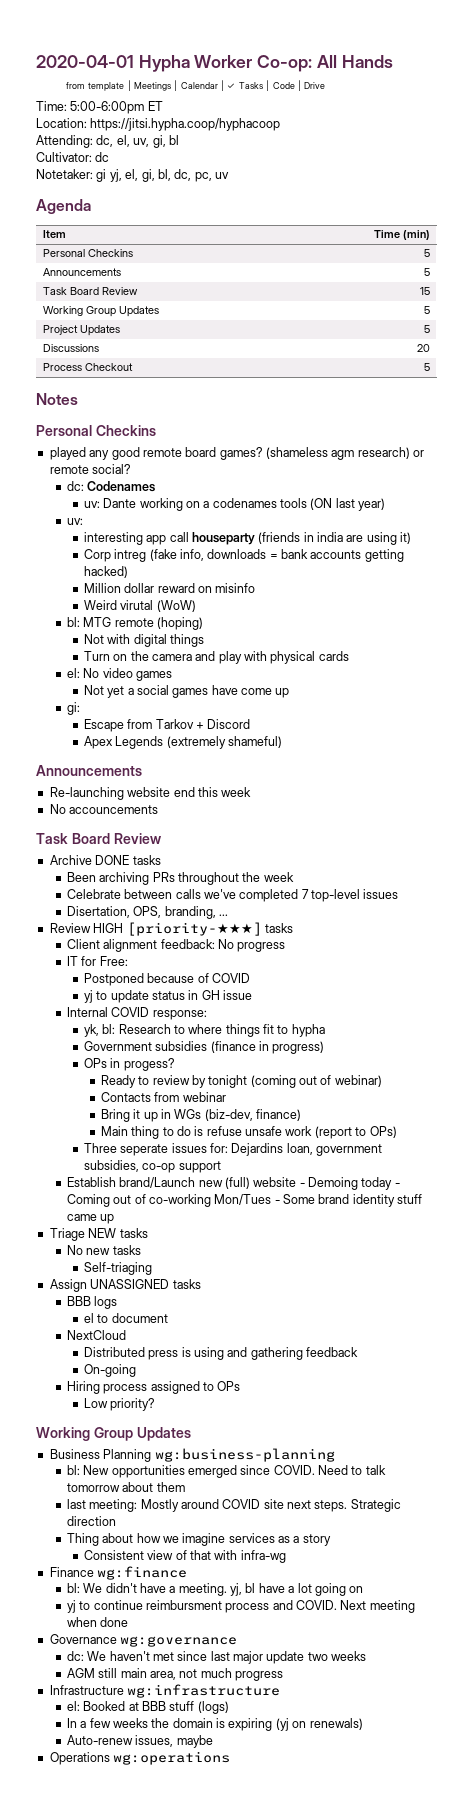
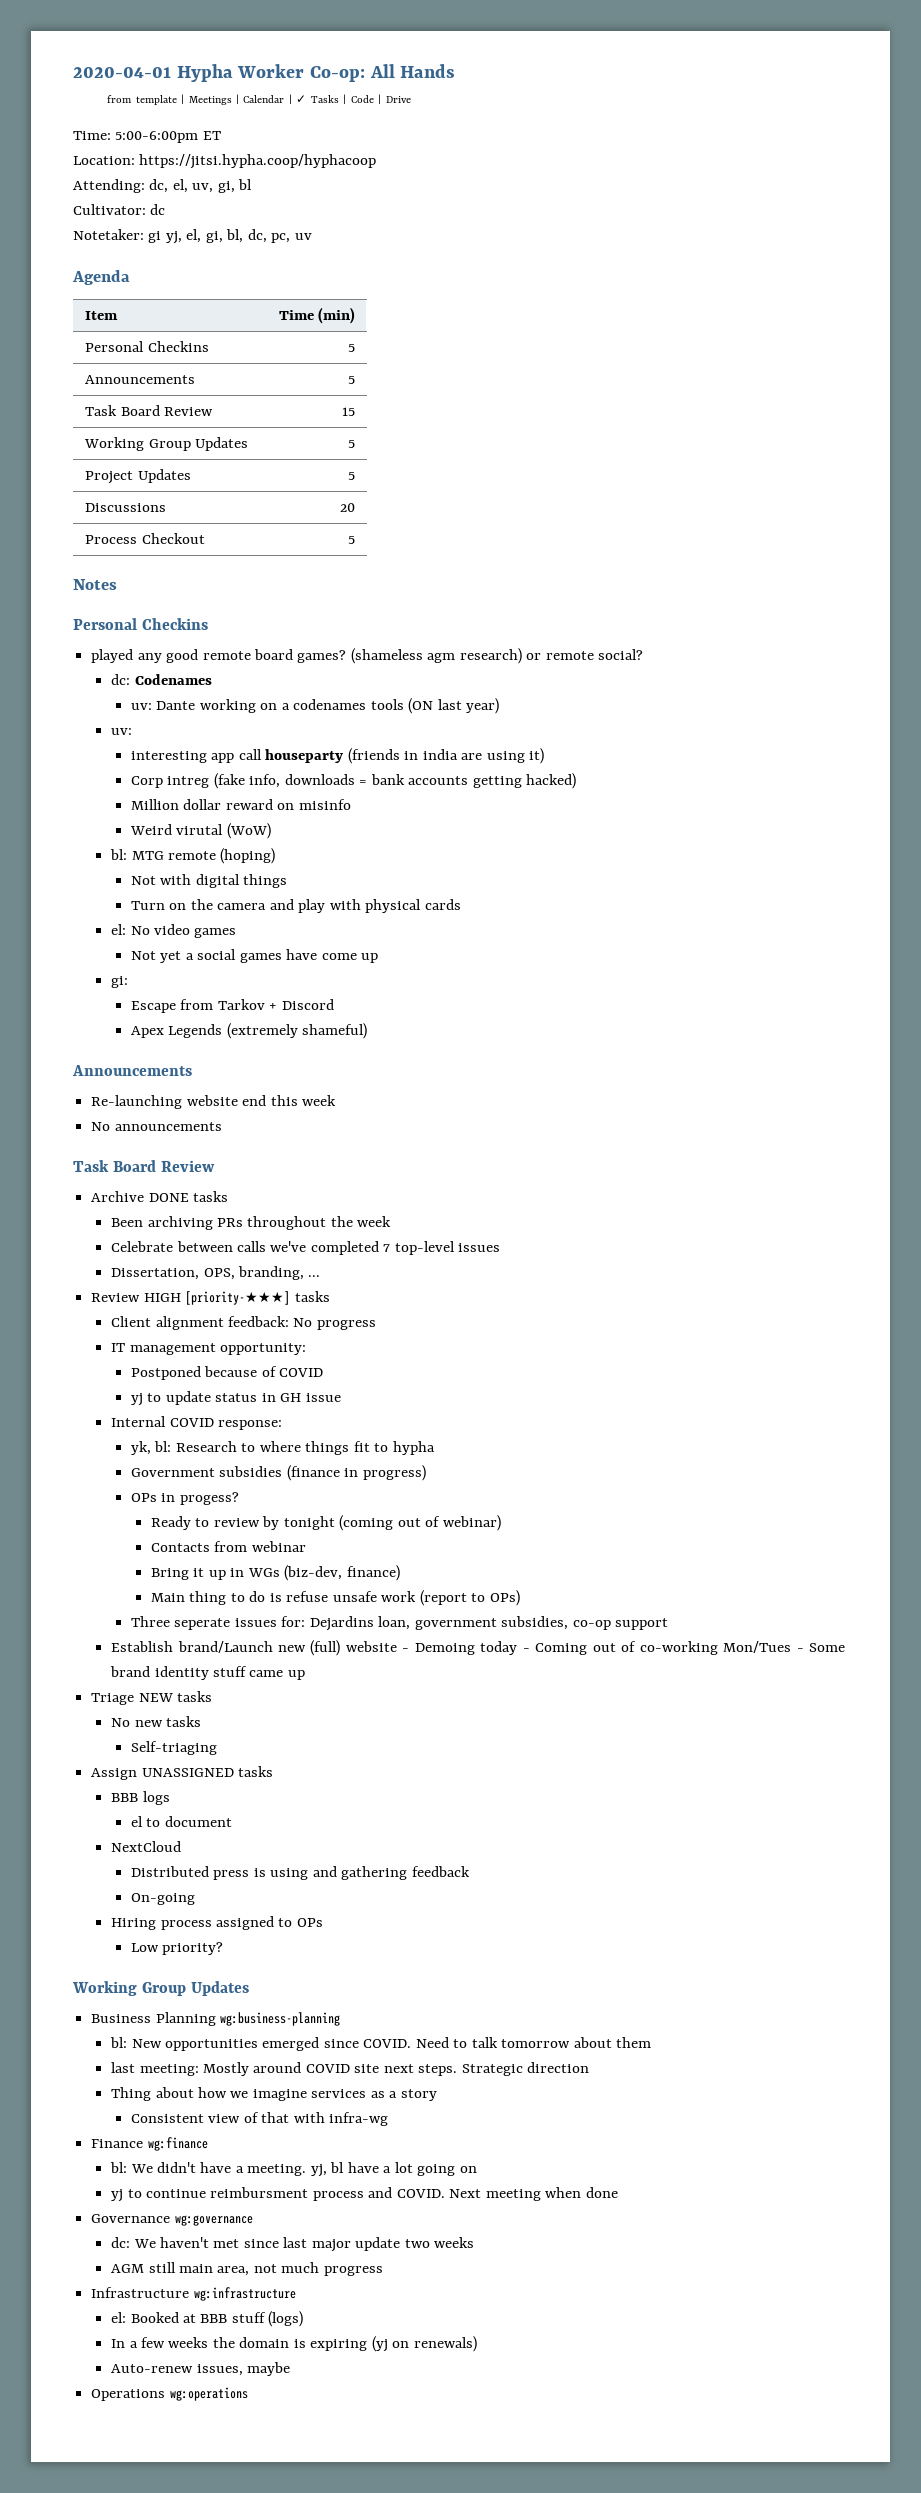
- No accouncements
+ No announcements
- Disertation, OPS, branding, ...
+ Dissertation, OPS, branding, ...
- IT for Free:
+ IT management opportunity:

